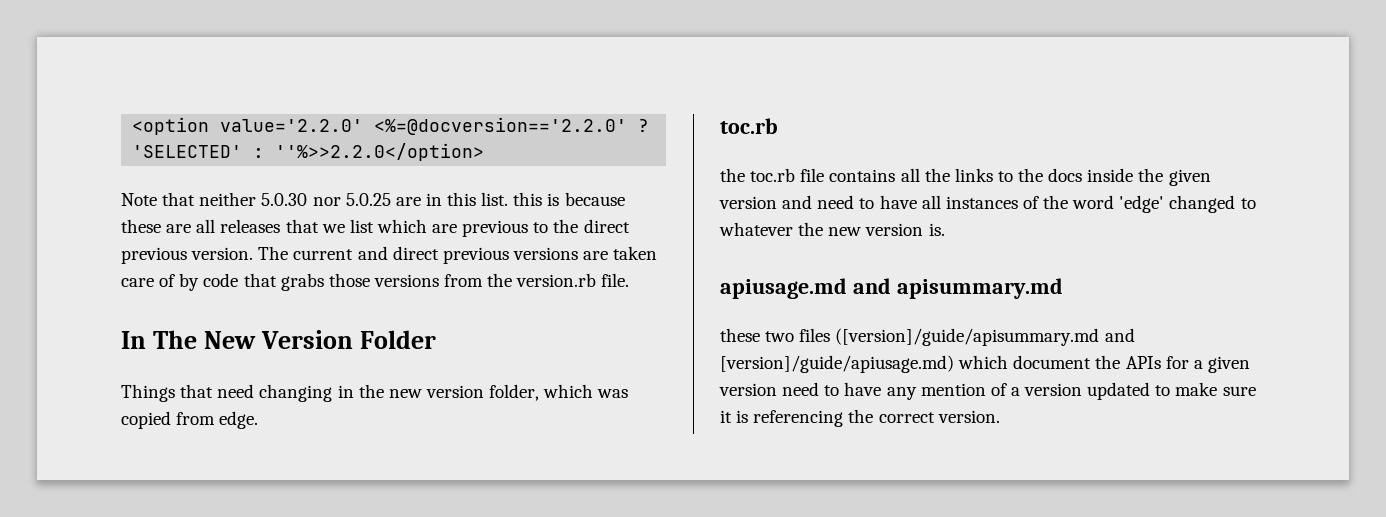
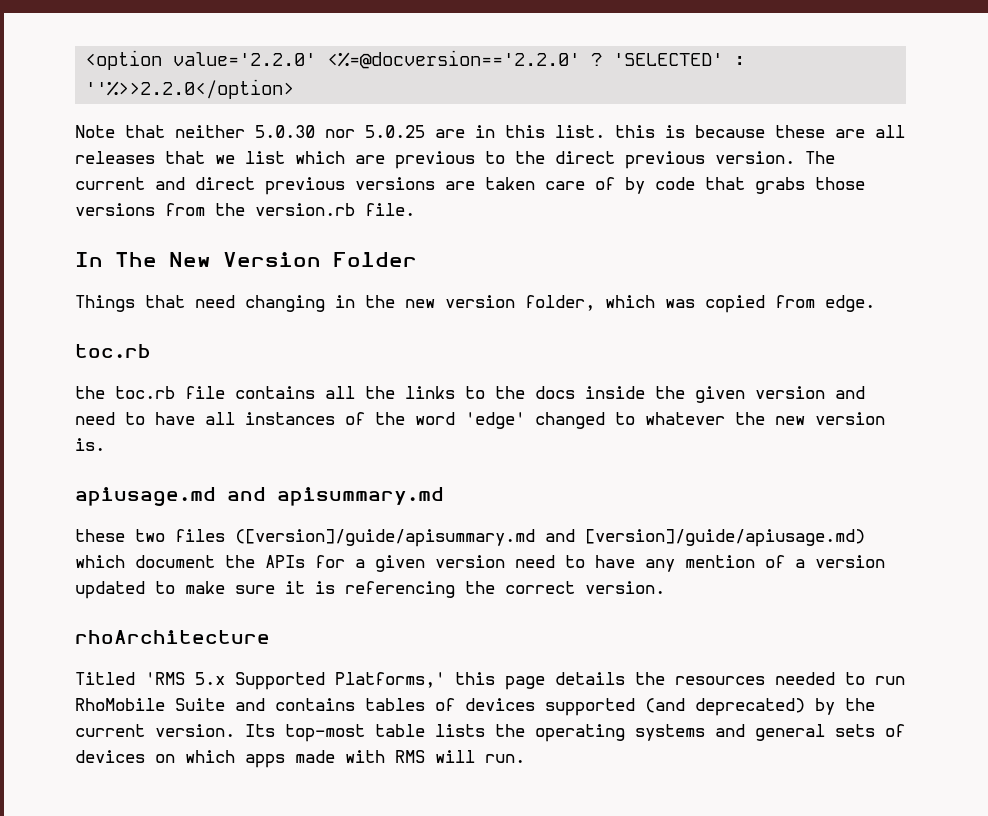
+ rhoArchitecture
+ Titled 'RMS 5.x Supported Platforms,' this page details the resources needed to run RhoMobile Suite and contains tables of devices supported (and deprecated) by the current version. Its top-most table lists the operating systems and general sets of devices on which apps made with RMS will run.

